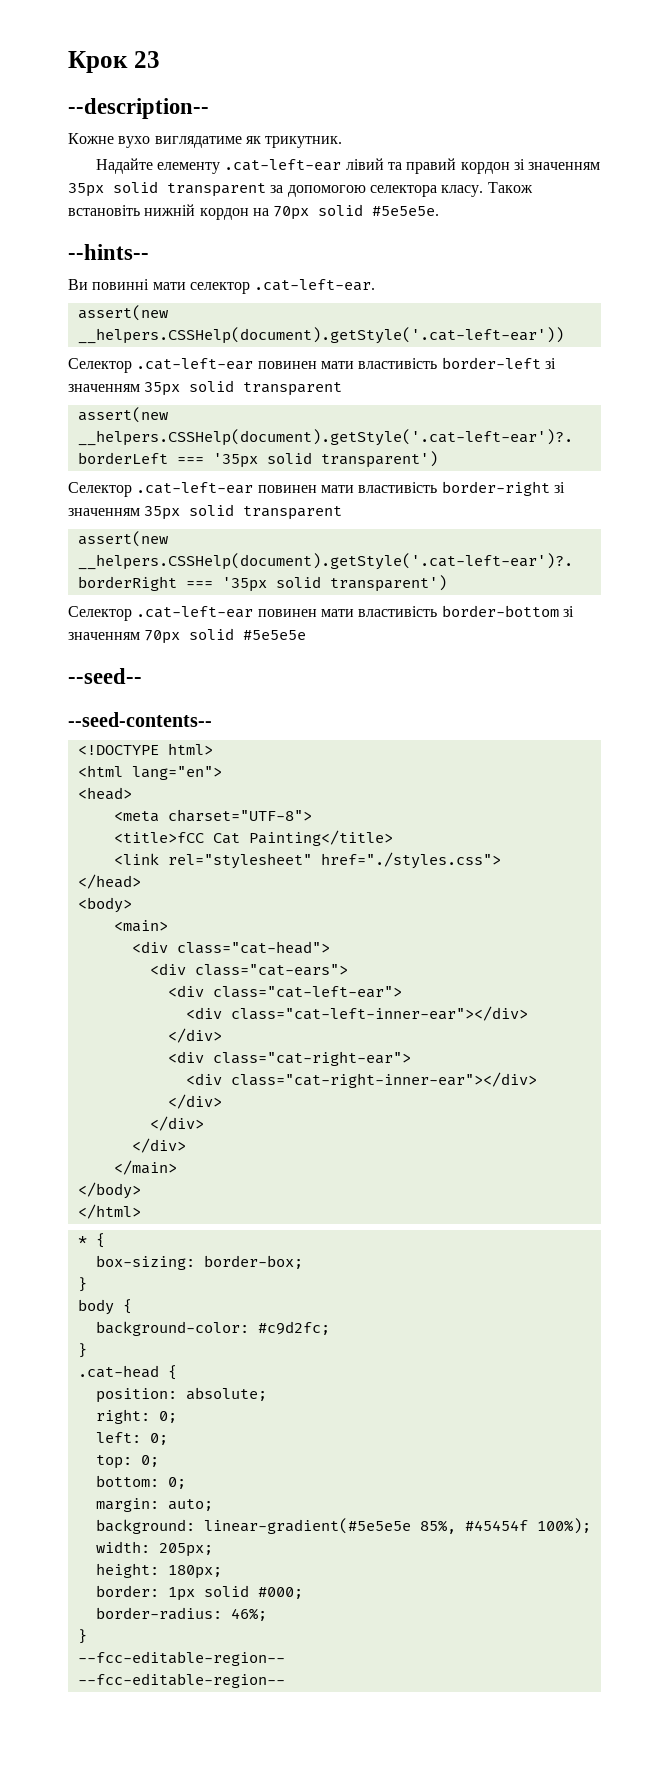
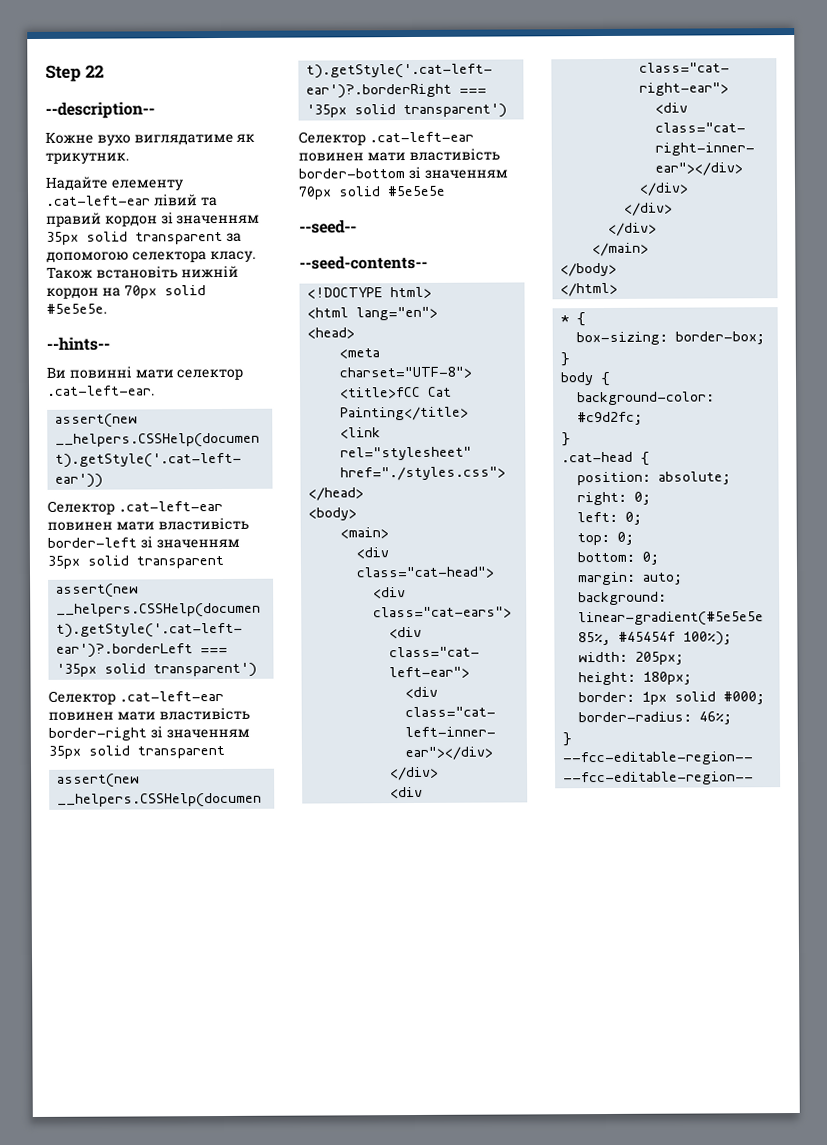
- Крок 23
+ Step 22

